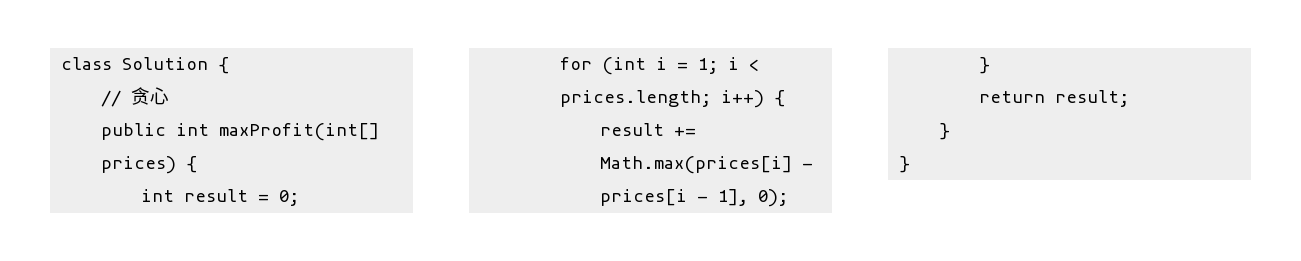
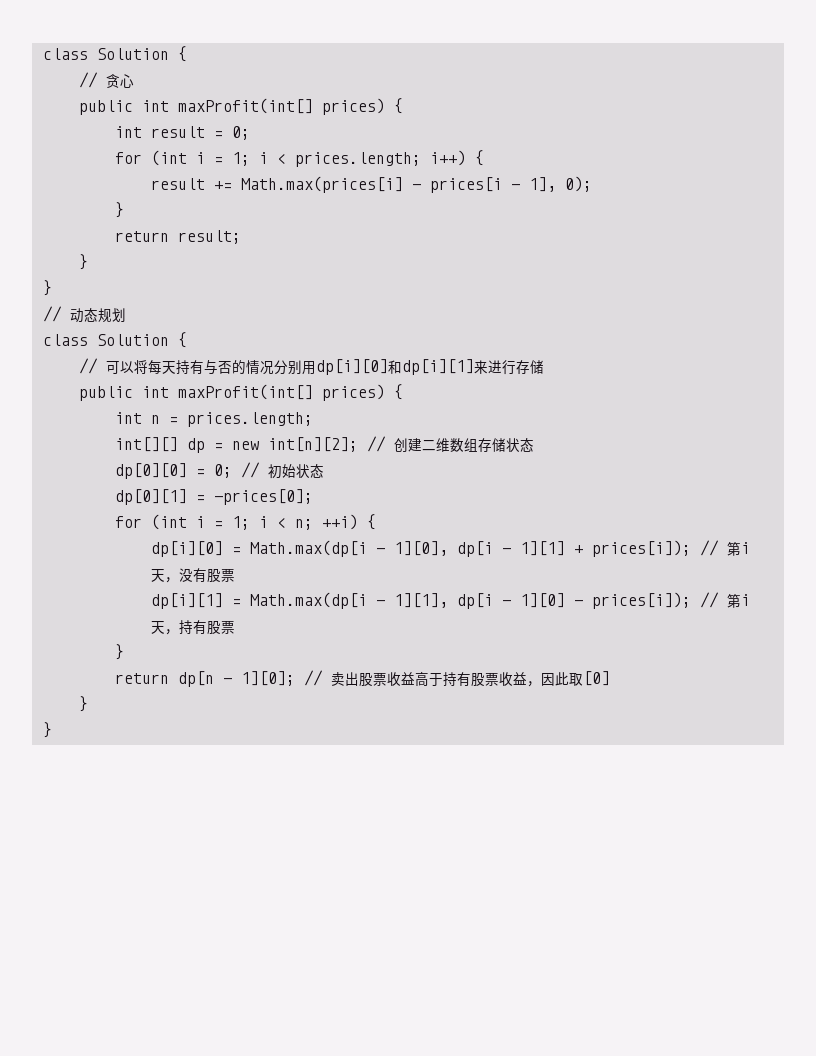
+ // 动态规划
+ class Solution {
+ // 可以将每天持有与否的情况分别用dp[i][0]和dp[i][1]来进行存储
+ public int maxProfit(int[] prices) {
+ int n = prices.length;
+ int[][] dp = new int[n][2]; // 创建二维数组存储状态
+ dp[0][0] = 0; // 初始状态
+ dp[0][1] = -prices[0];
+ for (int i = 1; i < n; ++i) {
+ dp[i][0] = Math.max(dp[i - 1][0], dp[i - 1][1] + prices[i]); // 第i天，没有股票
+ dp[i][1] = Math.max(dp[i - 1][1], dp[i - 1][0] - prices[i]); // 第i天，持有股票
+ }
+ return dp[n - 1][0]; // 卖出股票收益高于持有股票收益，因此取[0]
+ }
+ }

